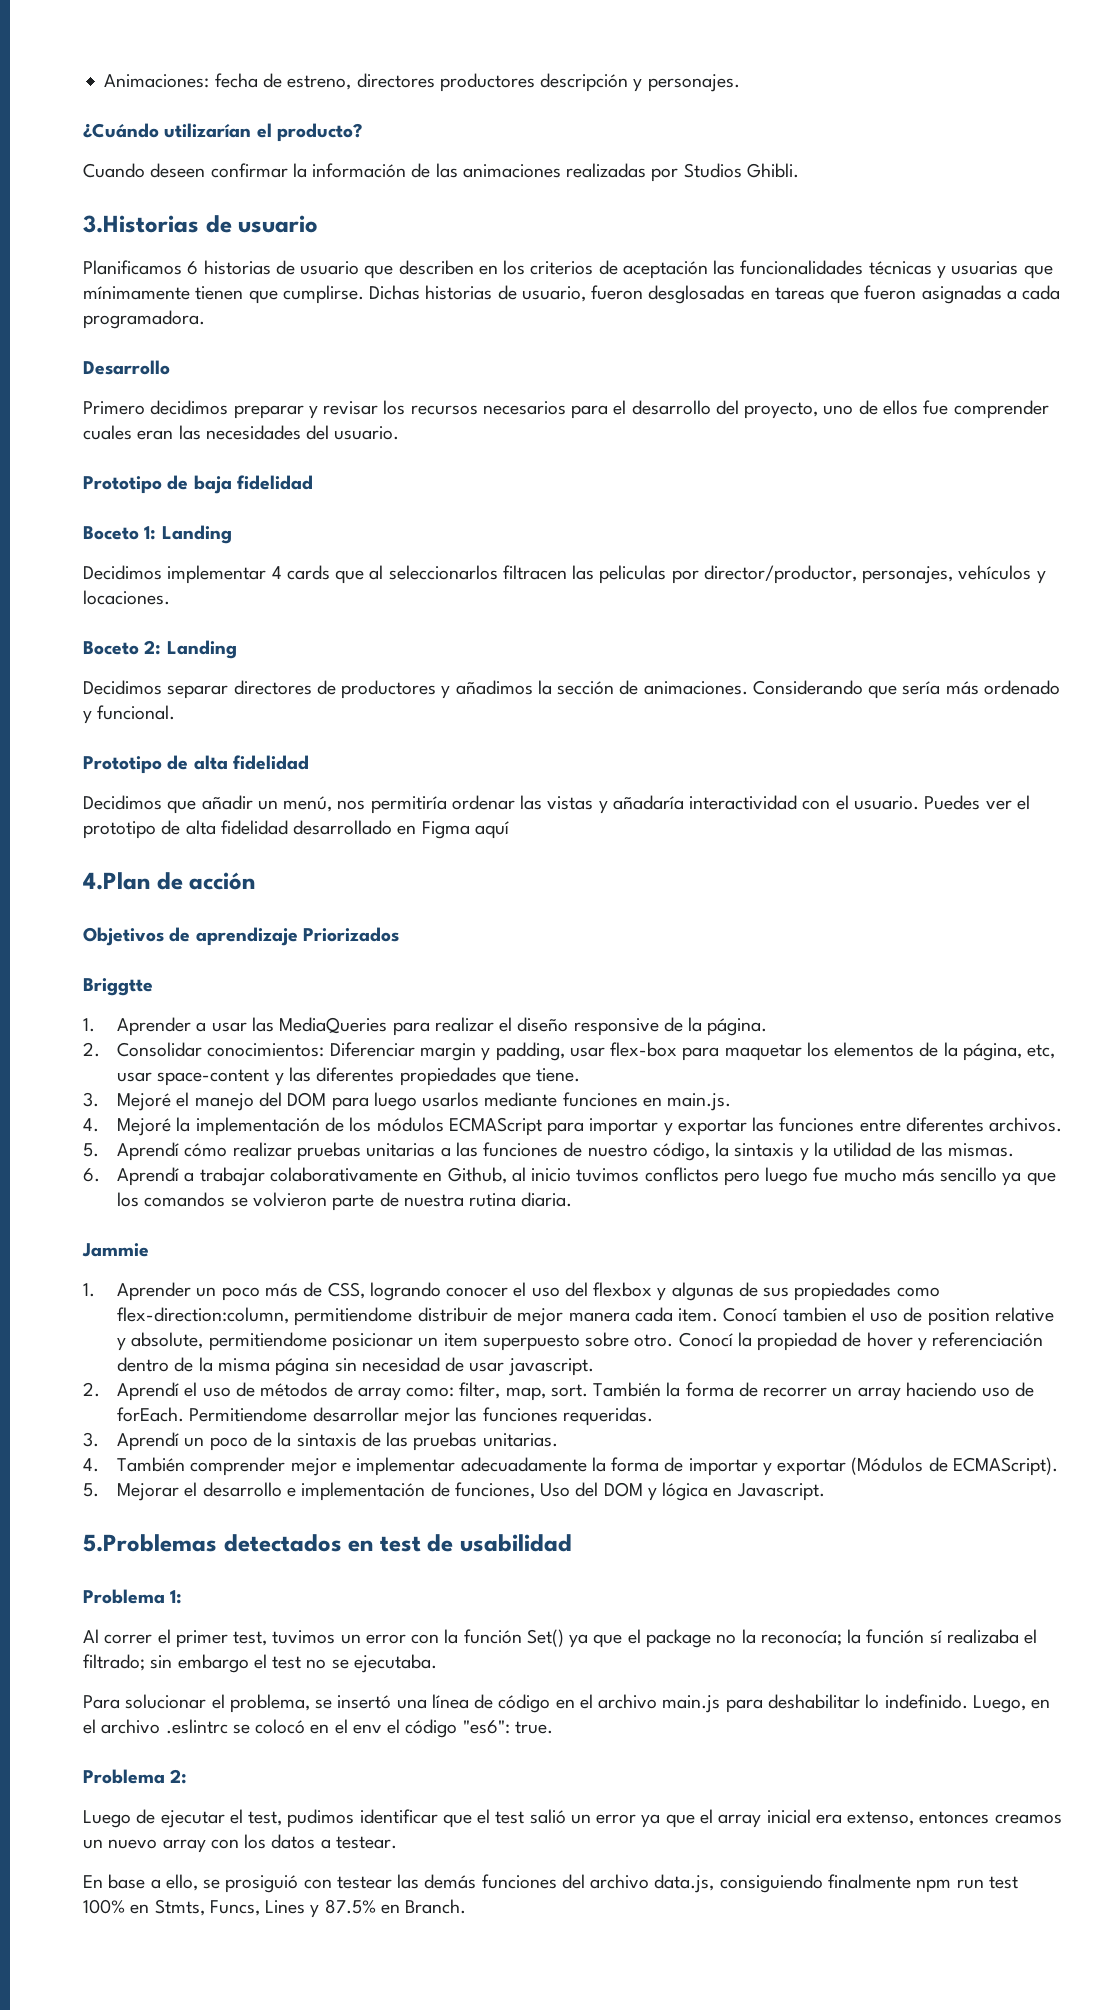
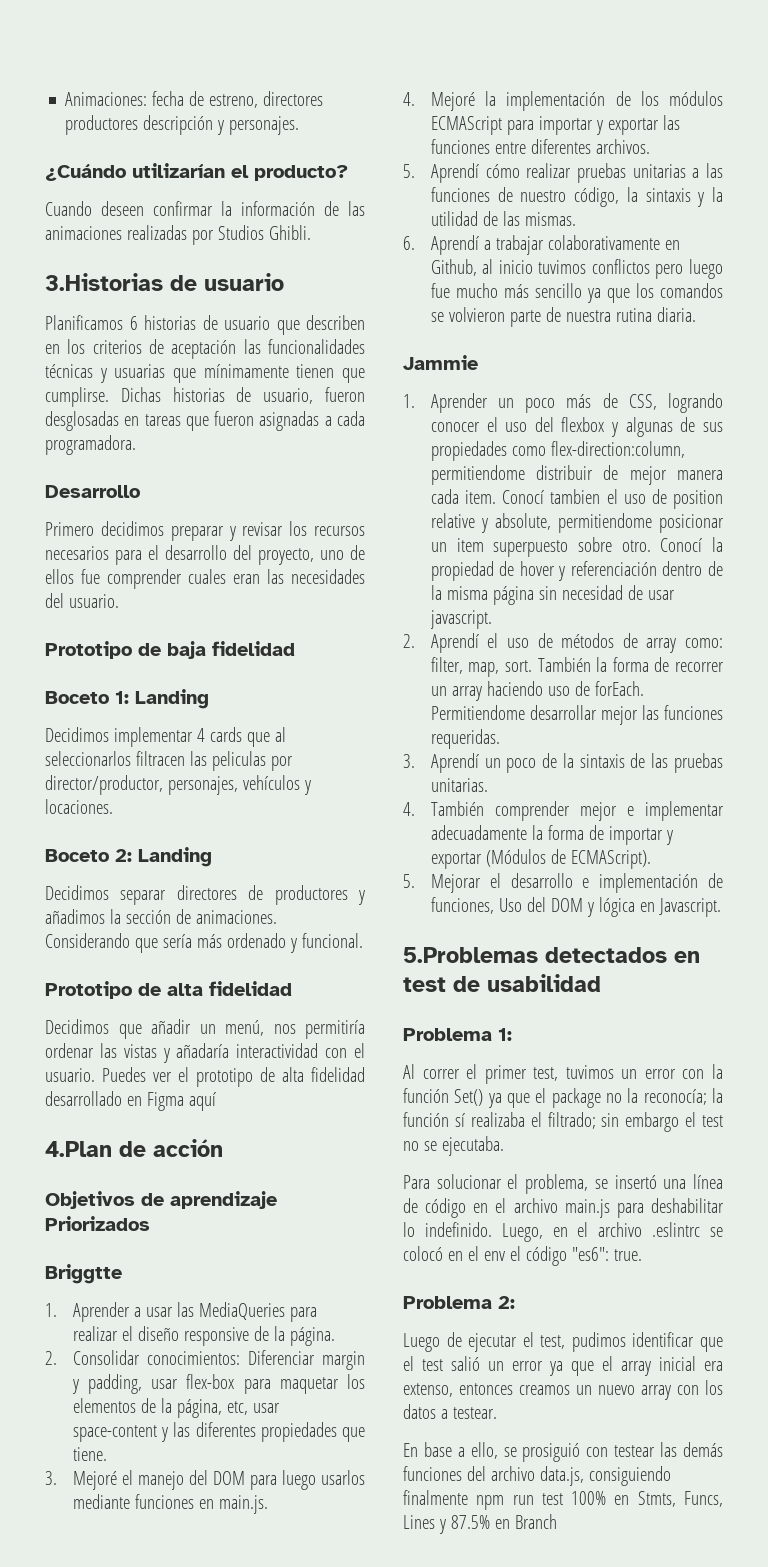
- En base a ello, se prosiguió con testear las demás funciones del archivo data.js, consiguiendo finalmente npm run test 100% en Stmts, Funcs, Lines y 87.5% en Branch.
+ En base a ello, se prosiguió con testear las demás funciones del archivo data.js, consiguiendo finalmente npm run test 100% en Stmts, Funcs, Lines y 87.5% en Branch

